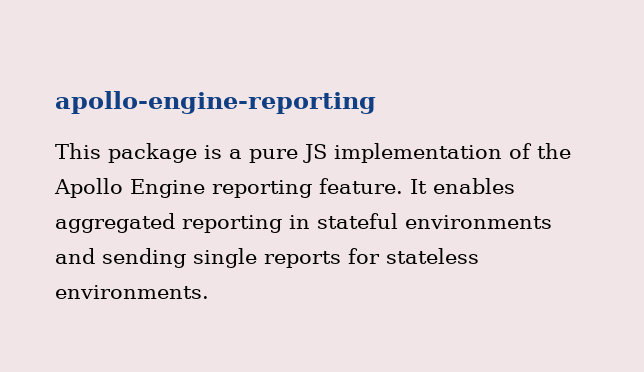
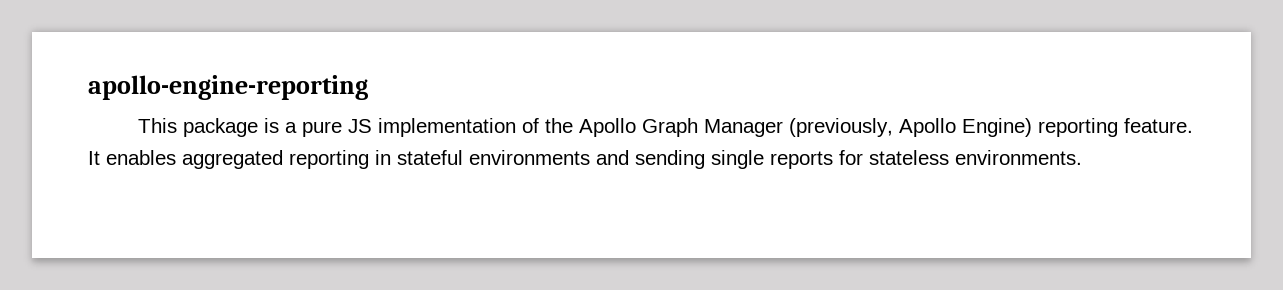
- This package is a pure JS implementation of the Apollo Engine reporting feature.
+ This package is a pure JS implementation of the Apollo Graph Manager (previously, Apollo Engine) reporting feature.

